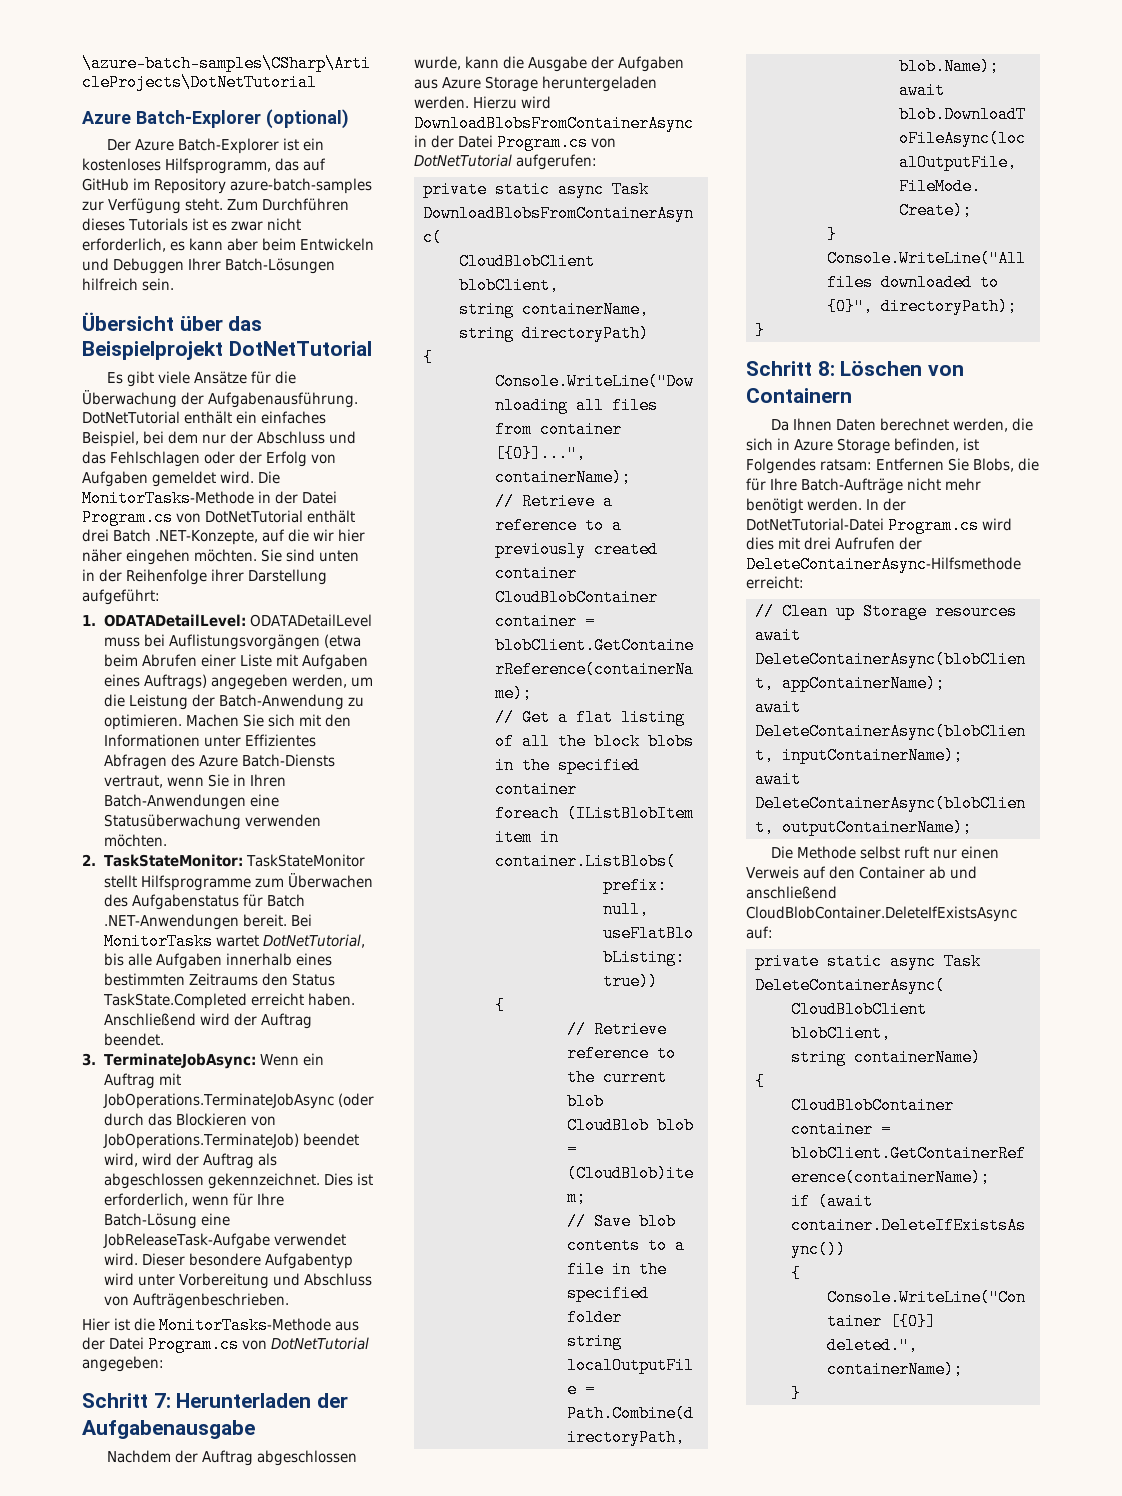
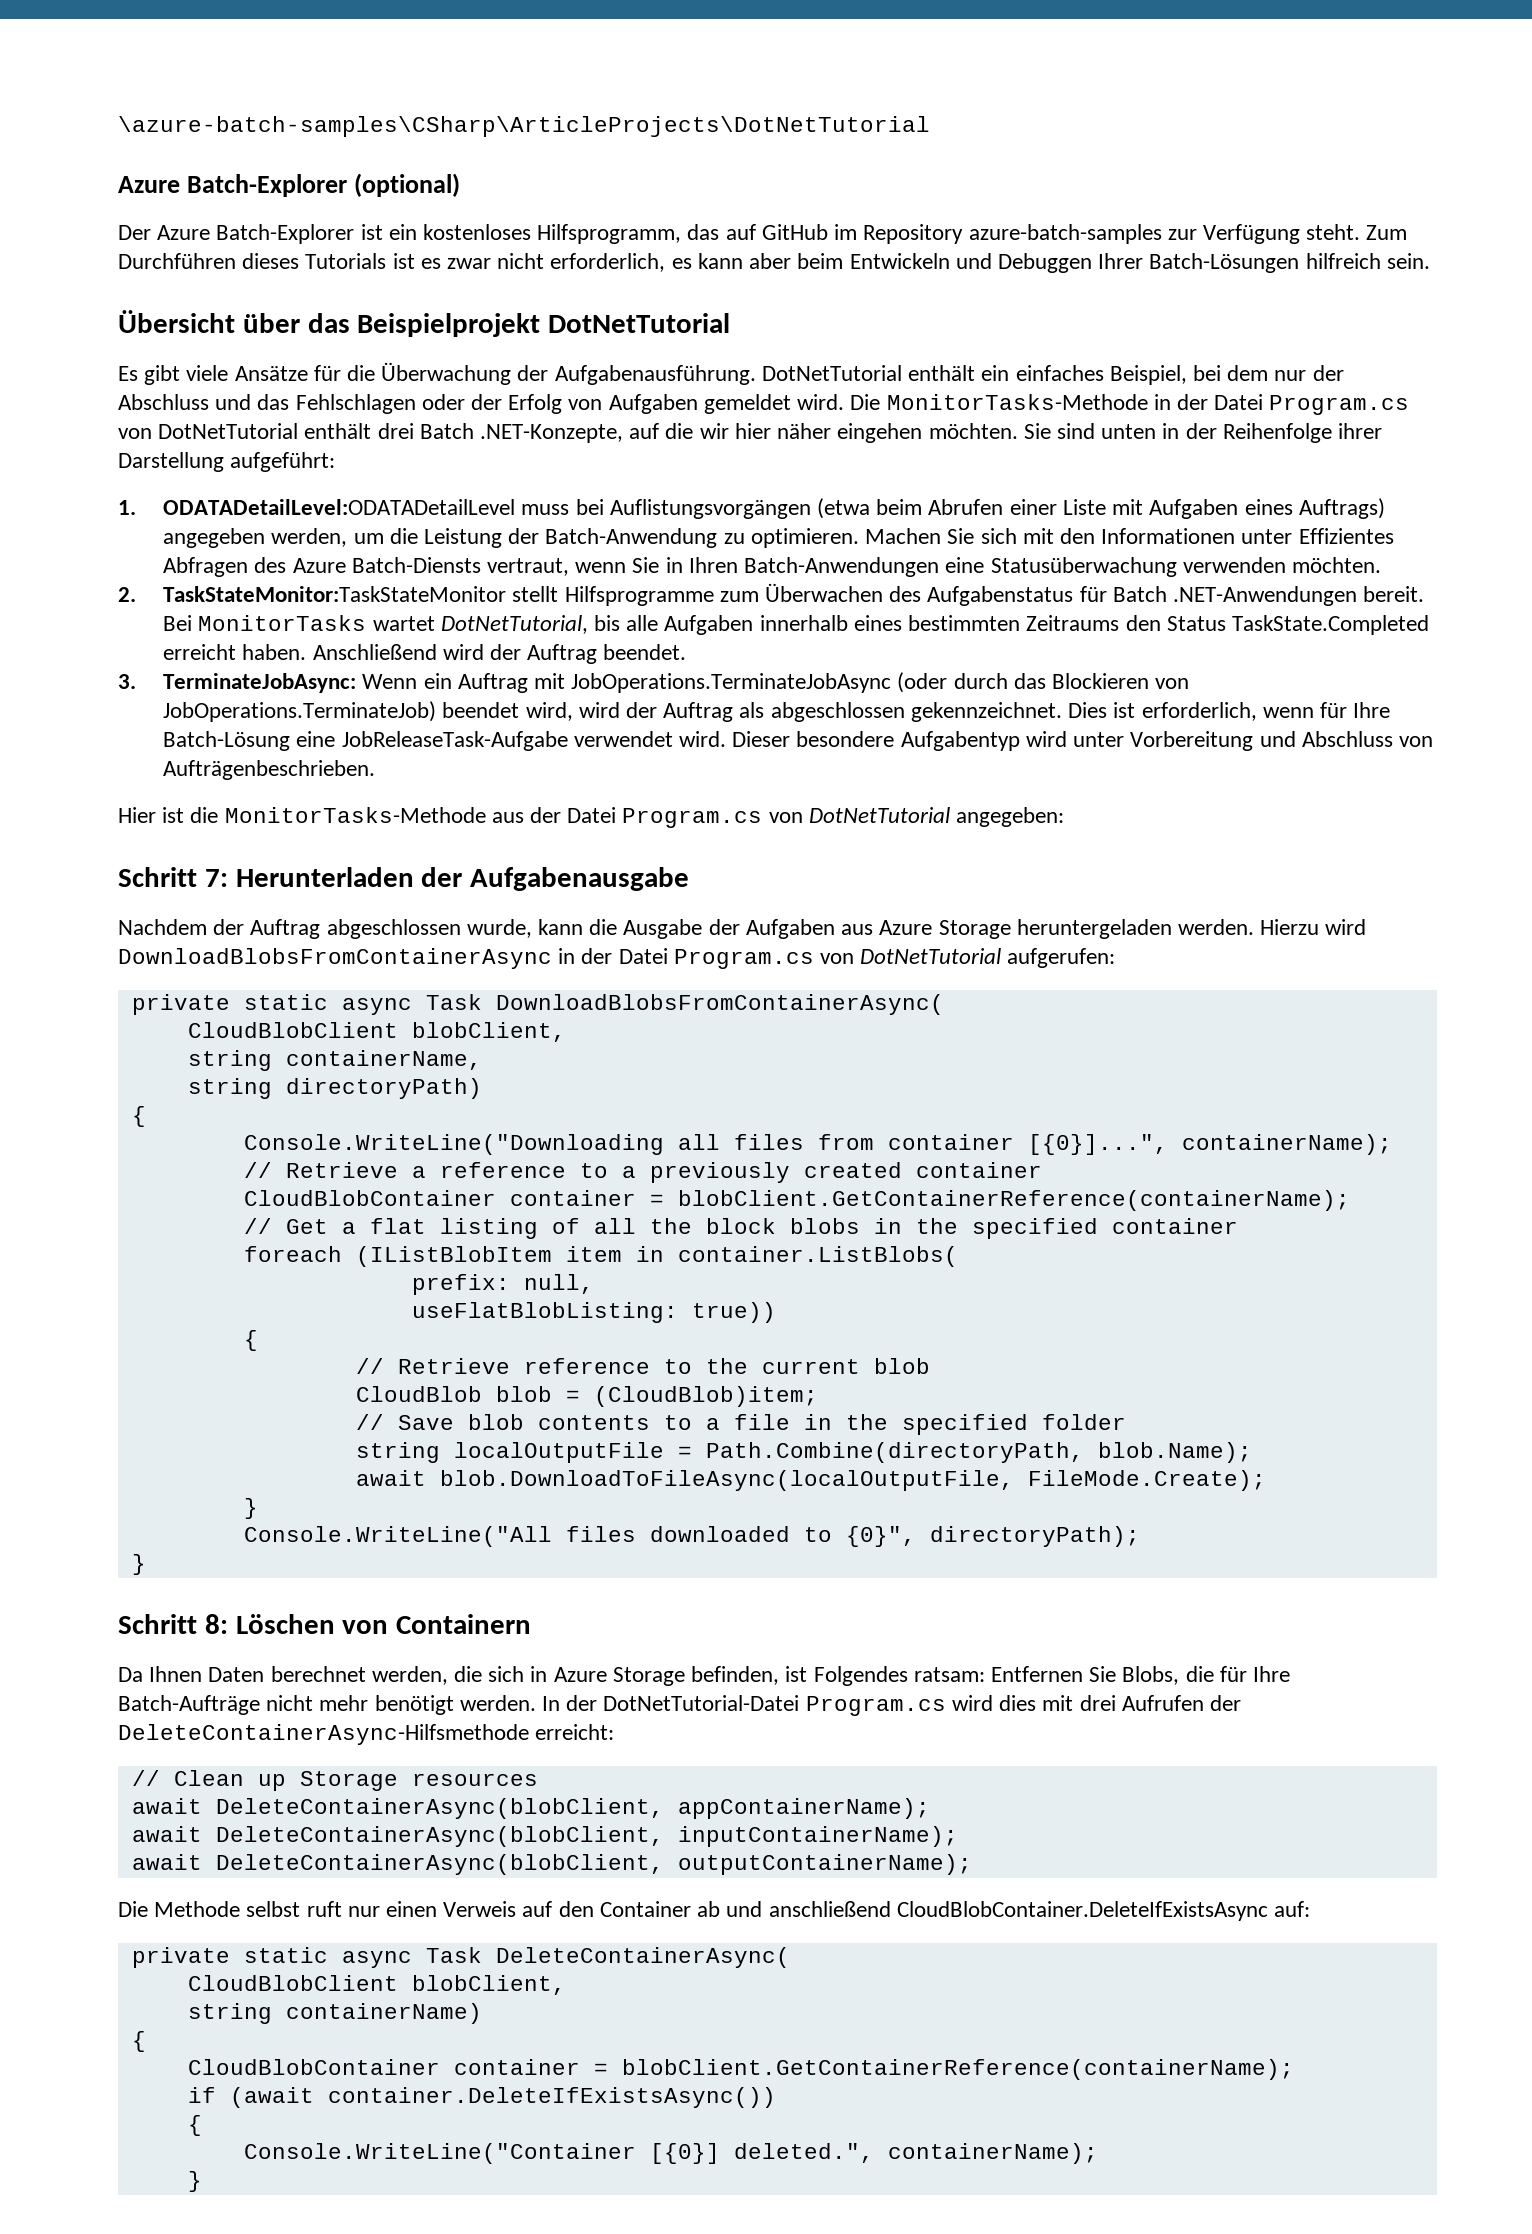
- 1. ODATADetailLevel: ODATADetailLevel muss bei Auflistungsvorgängen (etwa beim Abrufen einer Liste mit Aufgaben eines Auftrags) angegeben werden, um die Leistung der Batch-Anwendung zu optimieren.
+ 1. ODATADetailLevel:ODATADetailLevel muss bei Auflistungsvorgängen (etwa beim Abrufen einer Liste mit Aufgaben eines Auftrags) angegeben werden, um die Leistung der Batch-Anwendung zu optimieren.
- 2. TaskStateMonitor: TaskStateMonitor stellt Hilfsprogramme zum Überwachen des Aufgabenstatus für Batch .NET-Anwendungen bereit.
+ 2. TaskStateMonitor:TaskStateMonitor stellt Hilfsprogramme zum Überwachen des Aufgabenstatus für Batch .NET-Anwendungen bereit.

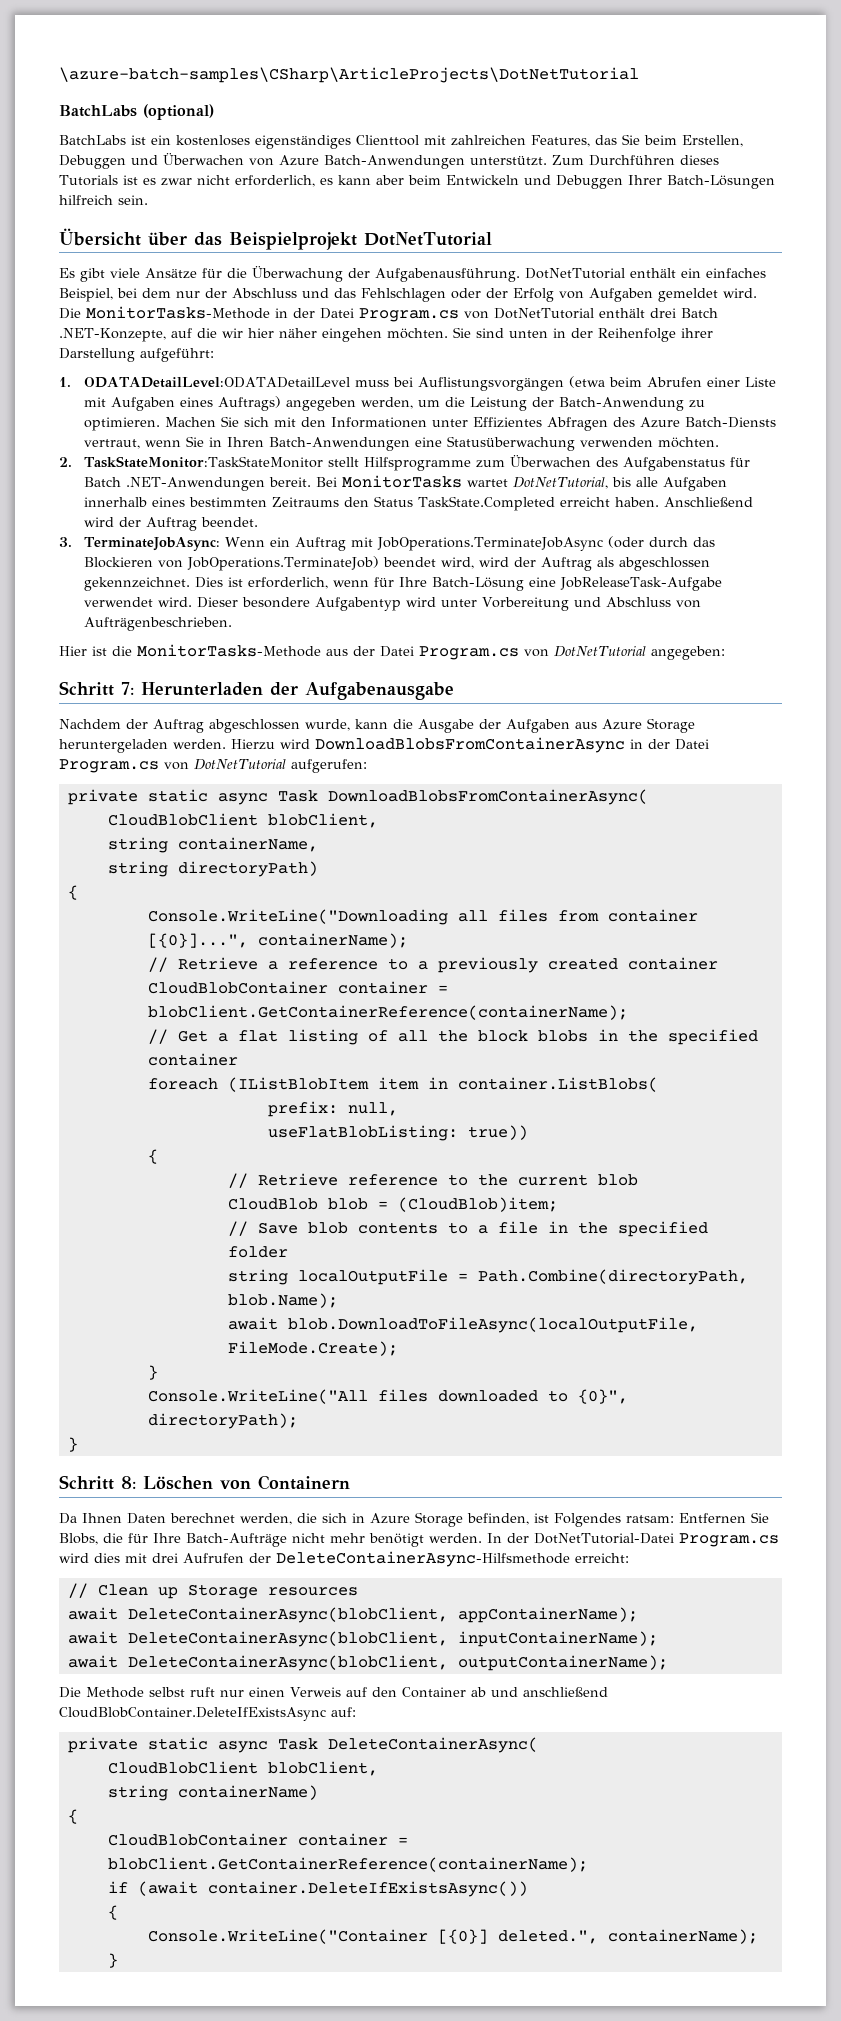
- Azure Batch-Explorer (optional)
+ BatchLabs (optional)
- Der Azure Batch-Explorer ist ein kostenloses Hilfsprogramm, das auf GitHub im Repository azure-batch-samples zur Verfügung steht.
+ BatchLabs ist ein kostenloses eigenständiges Clienttool mit zahlreichen Features, das Sie beim Erstellen, Debuggen und Überwachen von Azure Batch-Anwendungen unterstützt.

